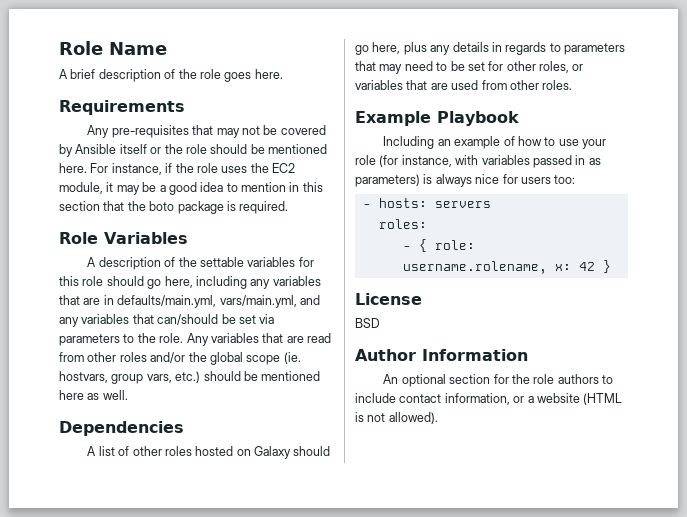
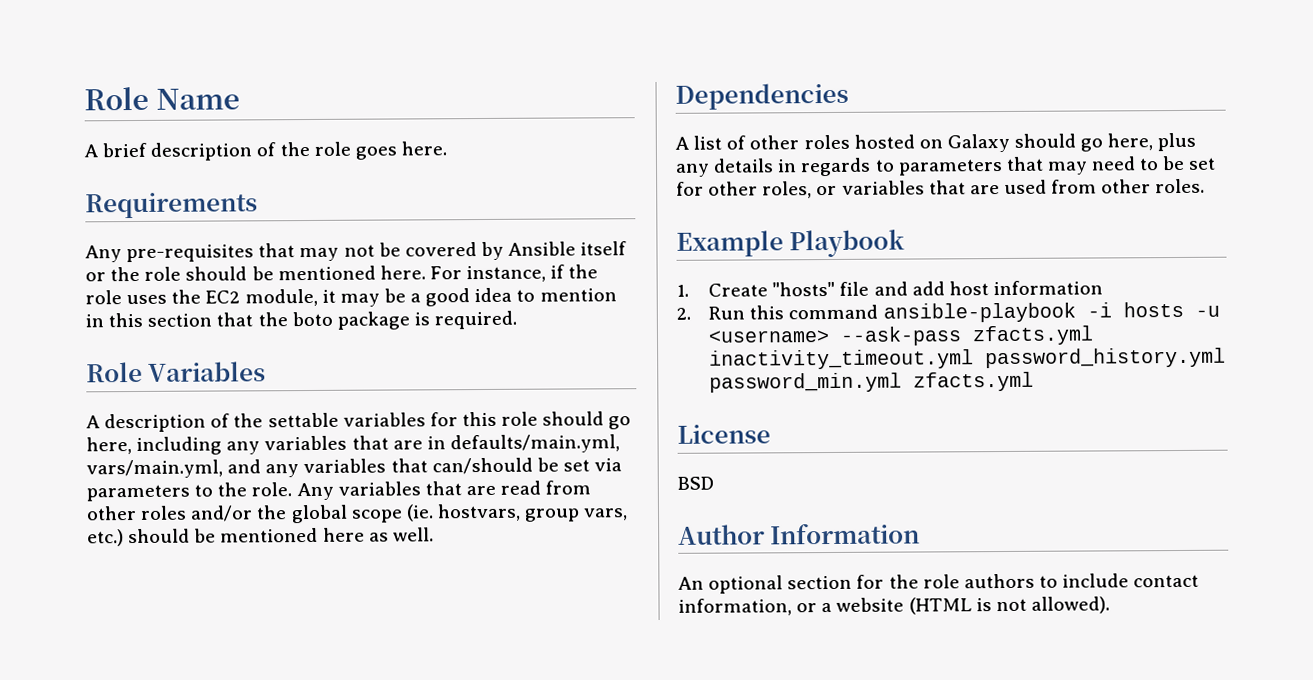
- Including an example of how to use your role (for instance, with variables passed in as parameters) is always nice for users too:
- - hosts: servers
- roles:
- - { role: username.rolename, x: 42 }
+ 1. Create "hosts" file and add host information
+ 2. Run this command ansible-playbook -i hosts -u <username> --ask-pass zfacts.yml inactivity_timeout.yml password_history.yml password_min.yml zfacts.yml

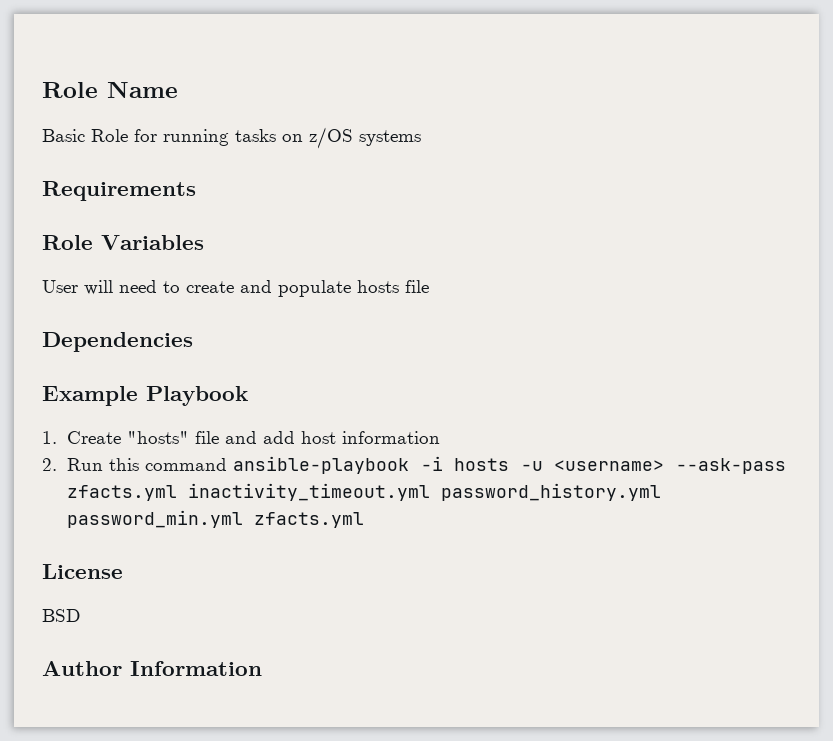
- A brief description of the role goes here.
+ Basic Role for running tasks on z/OS systems
  Requirements
- Any pre-requisites that may not be covered by Ansible itself or the role should be mentioned here. For instance, if the role uses the EC2 module, it may be a good idea to mention in this section that the boto package is required.
  Role Variables
- A description of the settable variables for this role should go here, including any variables that are in defaults/main.yml, vars/main.yml, and any variables that can/should be set via parameters to the role. Any variables that are read from other roles and/or the global scope (ie. hostvars, group vars, etc.) should be mentioned here as well.
+ User will need to create and populate hosts file
  Dependencies
- A list of other roles hosted on Galaxy should go here, plus any details in regards to parameters that may need to be set for other roles, or variables that are used from other roles.
- An optional section for the role authors to include contact information, or a website (HTML is not allowed).

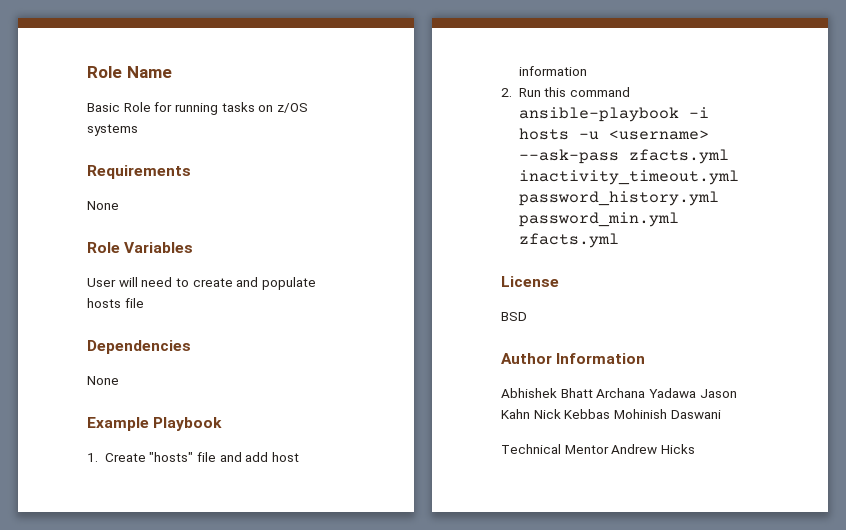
  Requirements
+ None
  Dependencies
+ None
+ Abhishek Bhatt Archana Yadawa Jason Kahn Nick Kebbas Mohinish Daswani
+ Technical Mentor Andrew Hicks

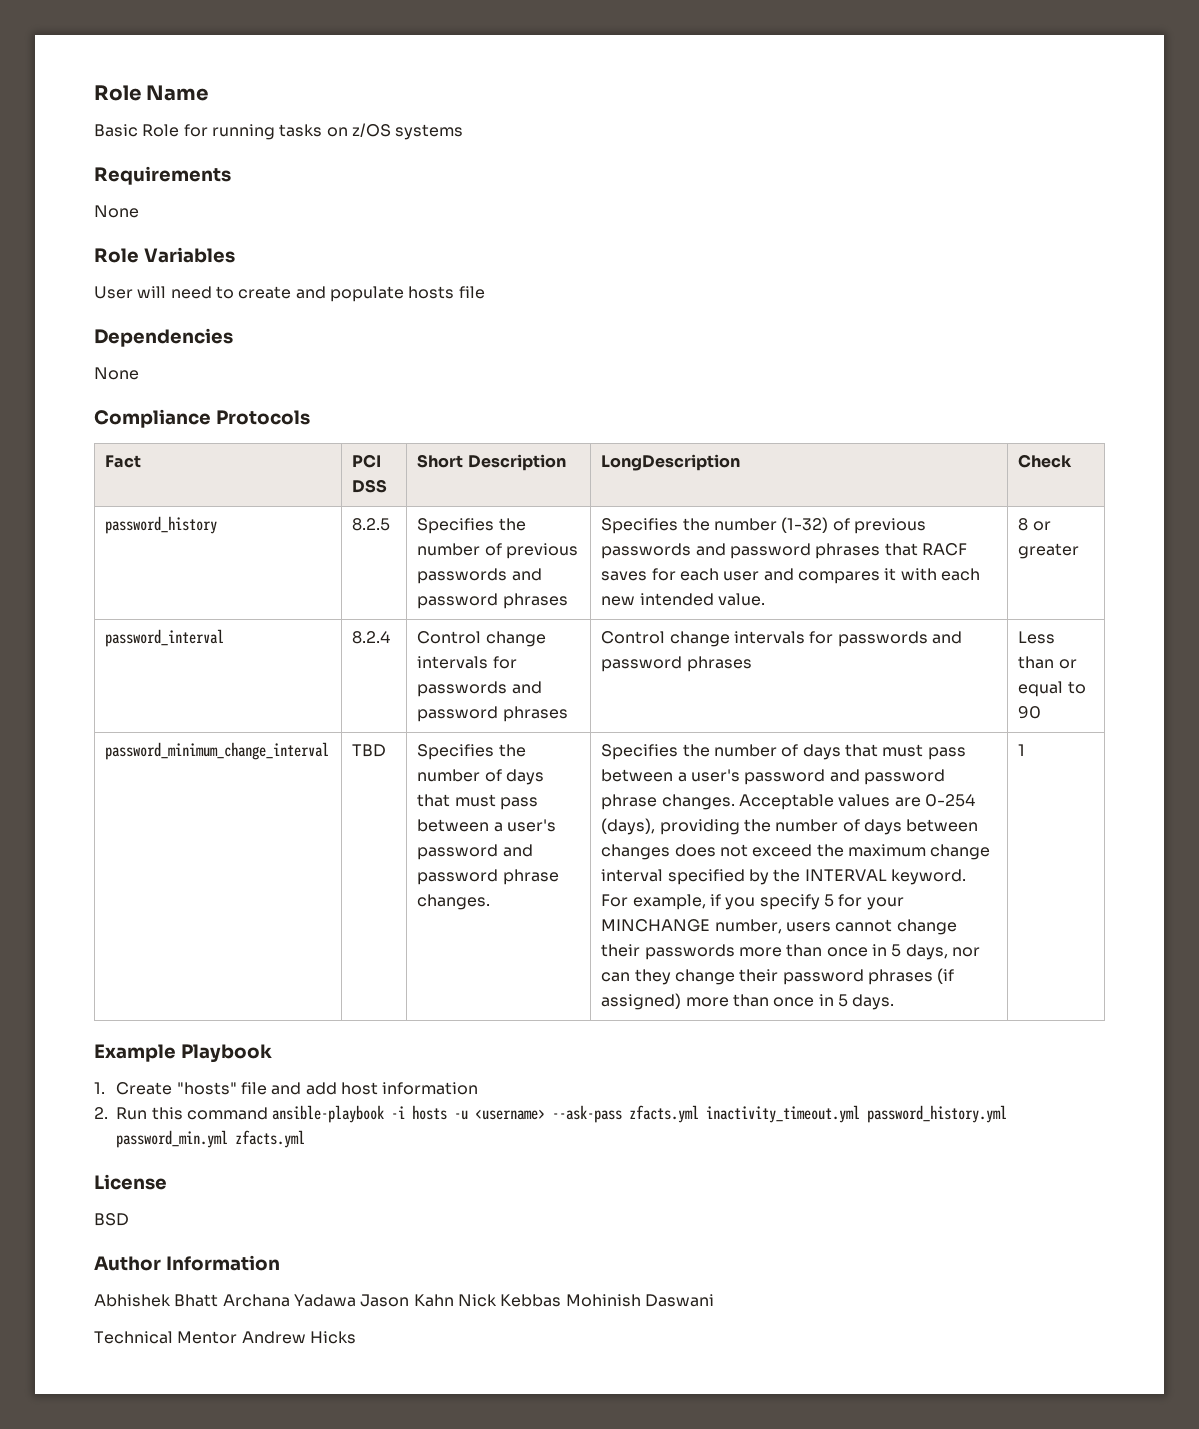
+ Compliance Protocols
+ Fact | PCI DSS | Short Description | LongDescription | Check
+ password_history | 8.2.5 | Specifies the number of previous passwords and password phrases | Specifies the number (1-32) of previous passwords and password phrases that RACF saves for each user and compares it with each new intended value. | 8 or greater
+ password_interval | 8.2.4 | Control change intervals for passwords and password phrases | Control change intervals for passwords and password phrases | Less than or equal to 90
+ password_minimum_change_interval | TBD | Specifies the number of days that must pass between a user's password and password phrase changes. | Specifies the number of days that must pass between a user's password and password phrase changes. Acceptable values are 0-254 (days), providing the number of days between changes does not exceed the maximum change interval specified by the INTERVAL keyword. For example, if you specify 5 for your MINCHANGE number, users cannot change their passwords more than once in 5 days, nor can they change their password phrases (if assigned) more than once in 5 days. | 1

